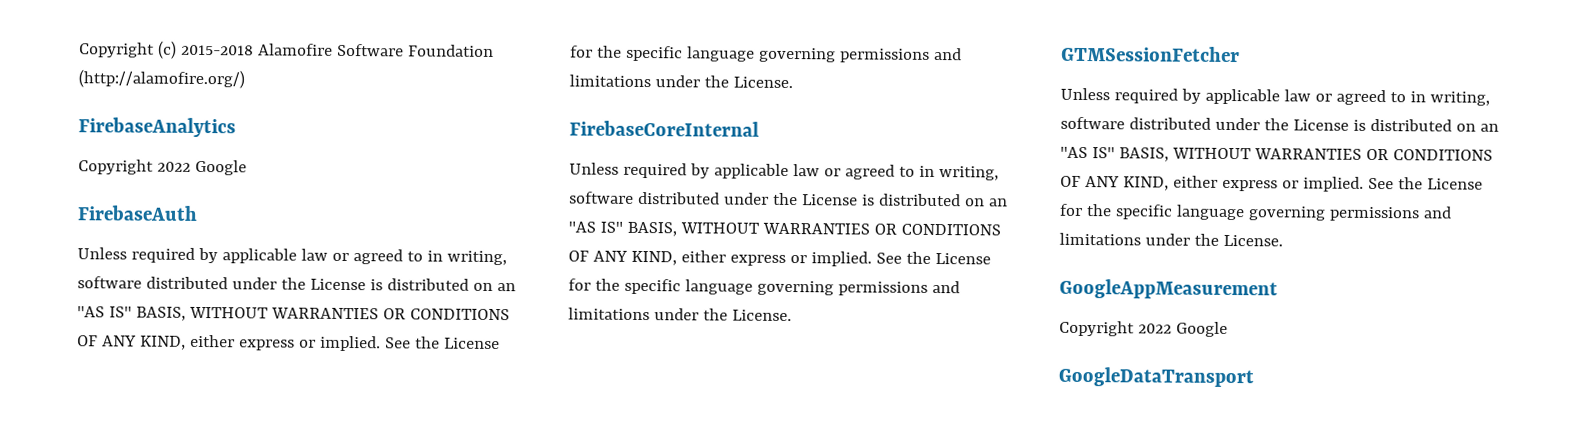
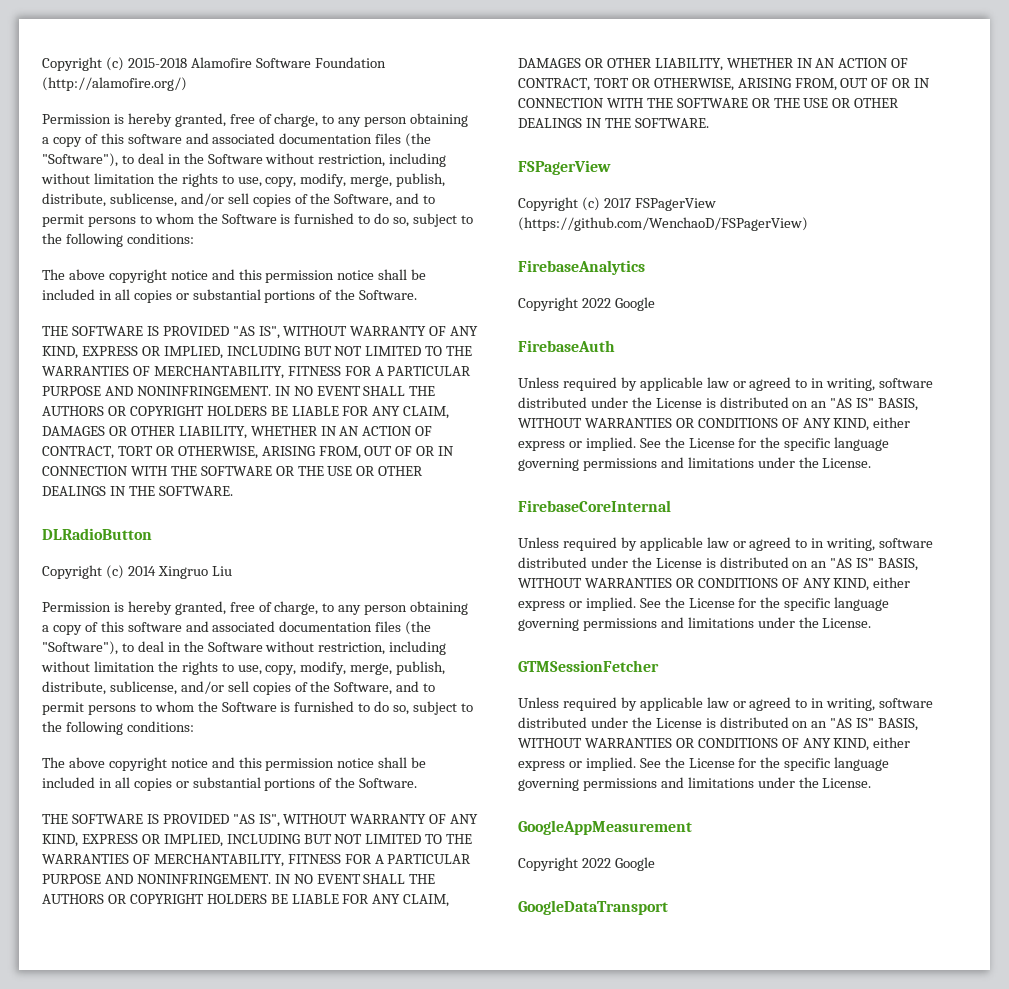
  Copyright (c) 2015-2018 Alamofire Software Foundation (http://alamofire.org/)
+ Permission is hereby granted, free of charge, to any person obtaining a copy of this software and associated documentation files (the "Software"), to deal in the Software without restriction, including without limitation the rights to use, copy, modify, merge, publish, distribute, sublicense, and/or sell copies of the Software, and to permit persons to whom the Software is furnished to do so, subject to the following conditions:
+ The above copyright notice and this permission notice shall be included in all copies or substantial portions of the Software.
+ THE SOFTWARE IS PROVIDED "AS IS", WITHOUT WARRANTY OF ANY KIND, EXPRESS OR IMPLIED, INCLUDING BUT NOT LIMITED TO THE WARRANTIES OF MERCHANTABILITY, FITNESS FOR A PARTICULAR PURPOSE AND NONINFRINGEMENT. IN NO EVENT SHALL THE AUTHORS OR COPYRIGHT HOLDERS BE LIABLE FOR ANY CLAIM, DAMAGES OR OTHER LIABILITY, WHETHER IN AN ACTION OF CONTRACT, TORT OR OTHERWISE, ARISING FROM, OUT OF OR IN CONNECTION WITH THE SOFTWARE OR THE USE OR OTHER DEALINGS IN THE SOFTWARE.
+ DLRadioButton
+ Copyright (c) 2014 Xingruo Liu
+ Permission is hereby granted, free of charge, to any person obtaining a copy of this software and associated documentation files (the "Software"), to deal in the Software without restriction, including without limitation the rights to use, copy, modify, merge, publish, distribute, sublicense, and/or sell copies of the Software, and to permit persons to whom the Software is furnished to do so, subject to the following conditions:
+ The above copyright notice and this permission notice shall be included in all copies or substantial portions of the Software.
+ THE SOFTWARE IS PROVIDED "AS IS", WITHOUT WARRANTY OF ANY KIND, EXPRESS OR IMPLIED, INCLUDING BUT NOT LIMITED TO THE WARRANTIES OF MERCHANTABILITY, FITNESS FOR A PARTICULAR PURPOSE AND NONINFRINGEMENT. IN NO EVENT SHALL THE AUTHORS OR COPYRIGHT HOLDERS BE LIABLE FOR ANY CLAIM, DAMAGES OR OTHER LIABILITY, WHETHER IN AN ACTION OF CONTRACT, TORT OR OTHERWISE, ARISING FROM, OUT OF OR IN CONNECTION WITH THE SOFTWARE OR THE USE OR OTHER DEALINGS IN THE SOFTWARE.
+ FSPagerView
+ Copyright (c) 2017 FSPagerView (https://github.com/WenchaoD/FSPagerView)

